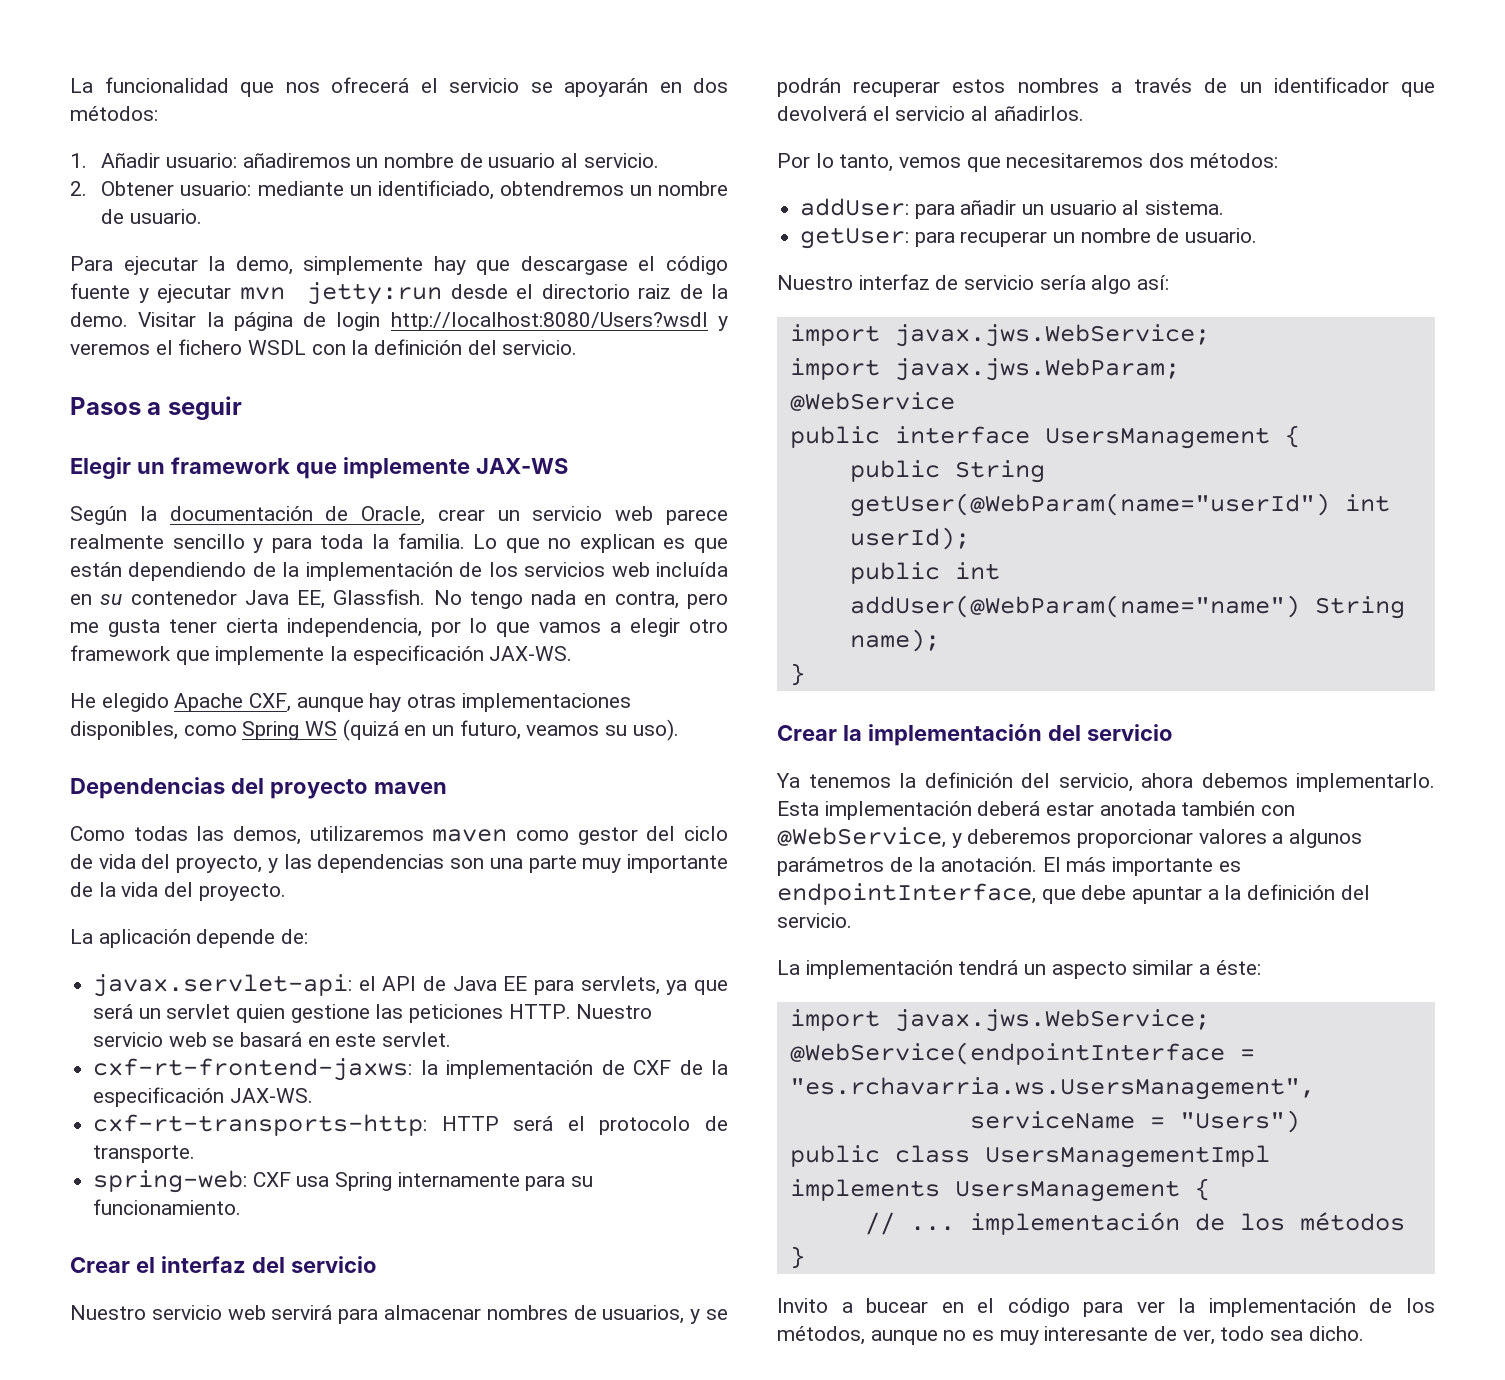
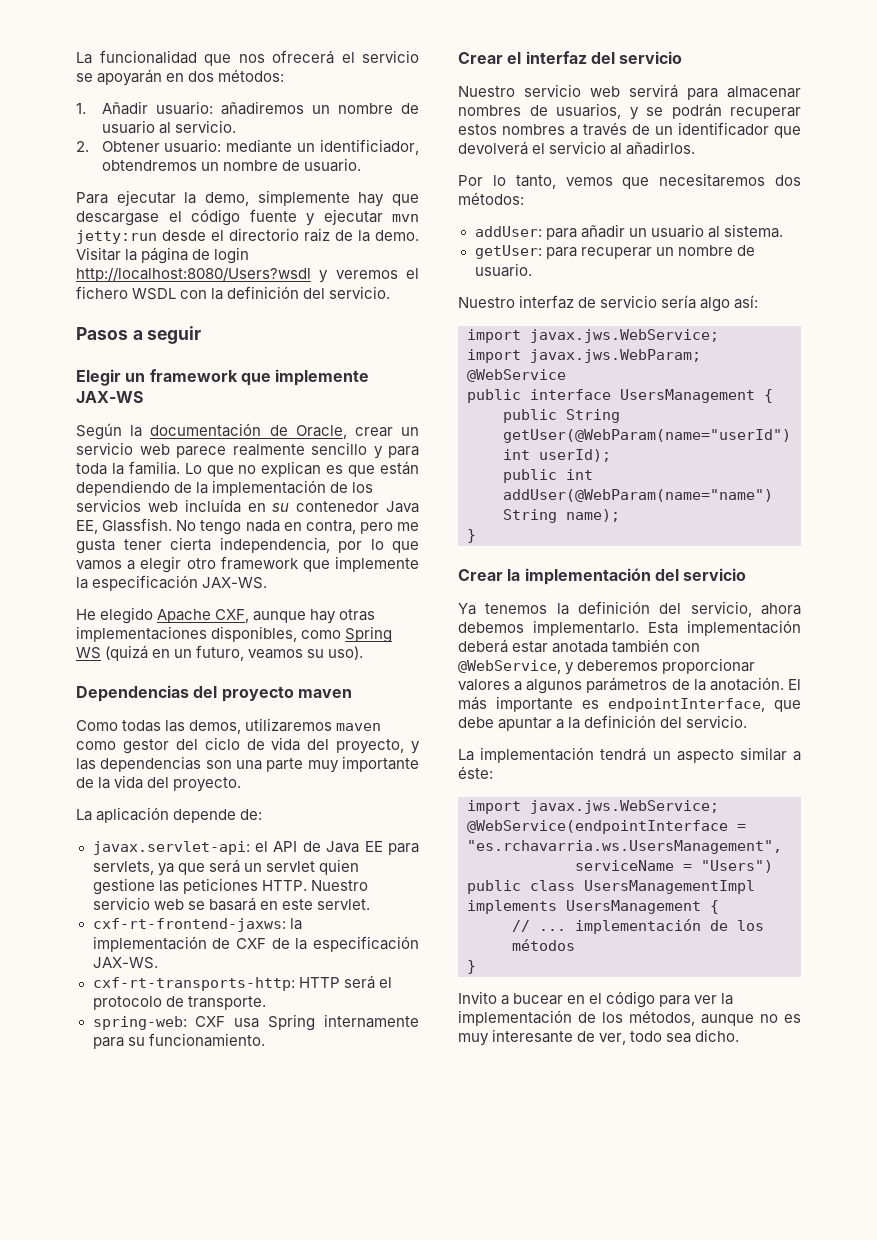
- 2. Obtener usuario: mediante un identificiado, obtendremos un nombre de usuario.
+ 2. Obtener usuario: mediante un identificiador, obtendremos un nombre de usuario.

